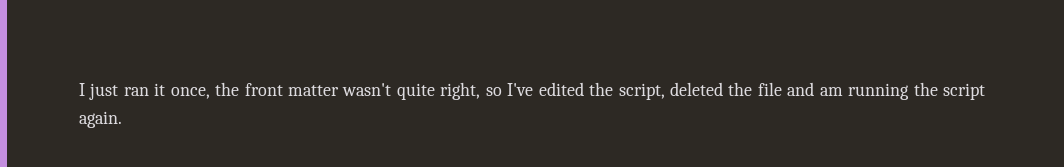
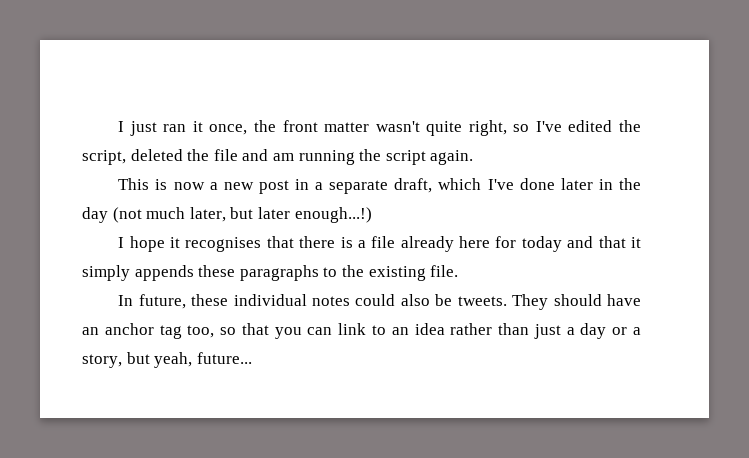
+ This is now a new post in a separate draft, which I've done later in the day (not much later, but later enough...!)
+ I hope it recognises that there is a file already here for today and that it simply appends these paragraphs to the existing file.
+ In future, these individual notes could also be tweets. They should have an anchor tag too, so that you can link to an idea rather than just a day or a story, but yeah, future...

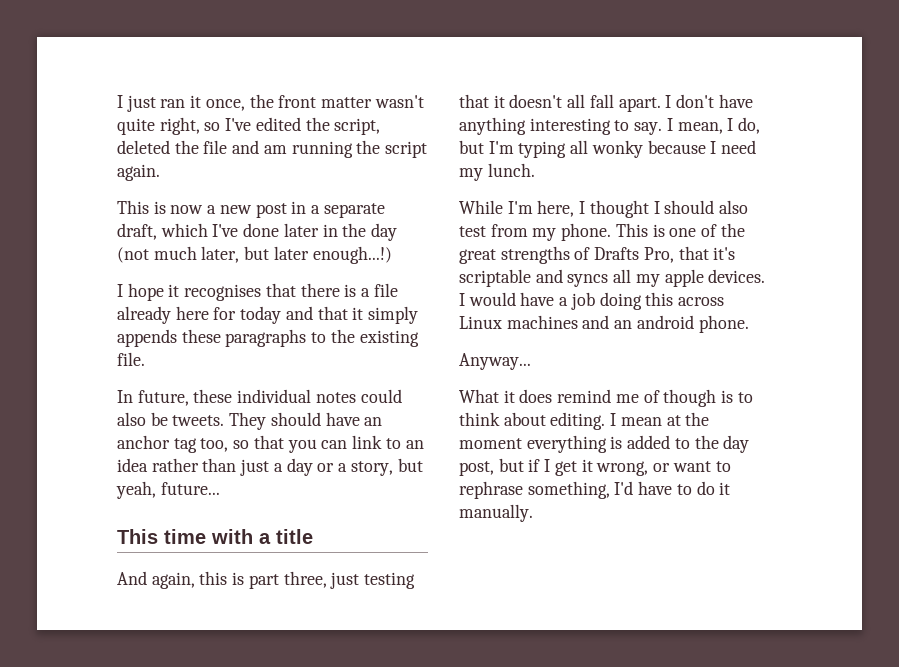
+ This time with a title
+ And again, this is part three, just testing that it doesn't all fall apart. I don't have anything interesting to say. I mean, I do, but I'm typing all wonky because I need my lunch.
+ While I'm here, I thought I should also test from my phone. This is one of the great strengths of Drafts Pro, that it's scriptable and syncs all my apple devices. I would have a job doing this across Linux machines and an android phone.
+ Anyway...
+ What it does remind me of though is to think about editing. I mean at the moment everything is added to the day post, but if I get it wrong, or want to rephrase something, I'd have to do it manually.

